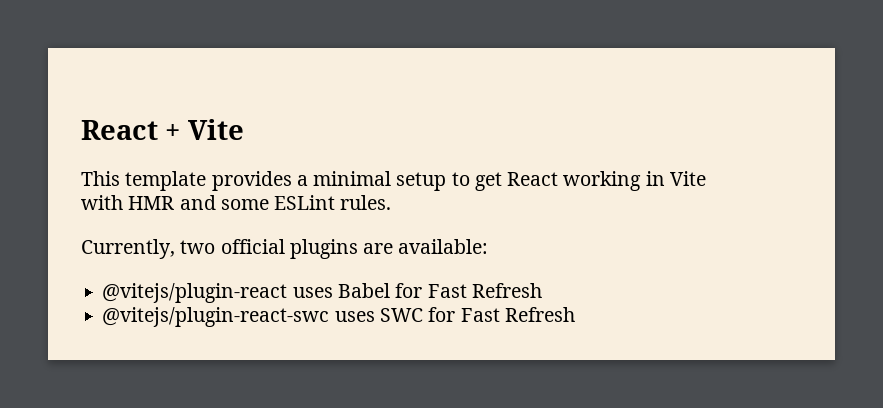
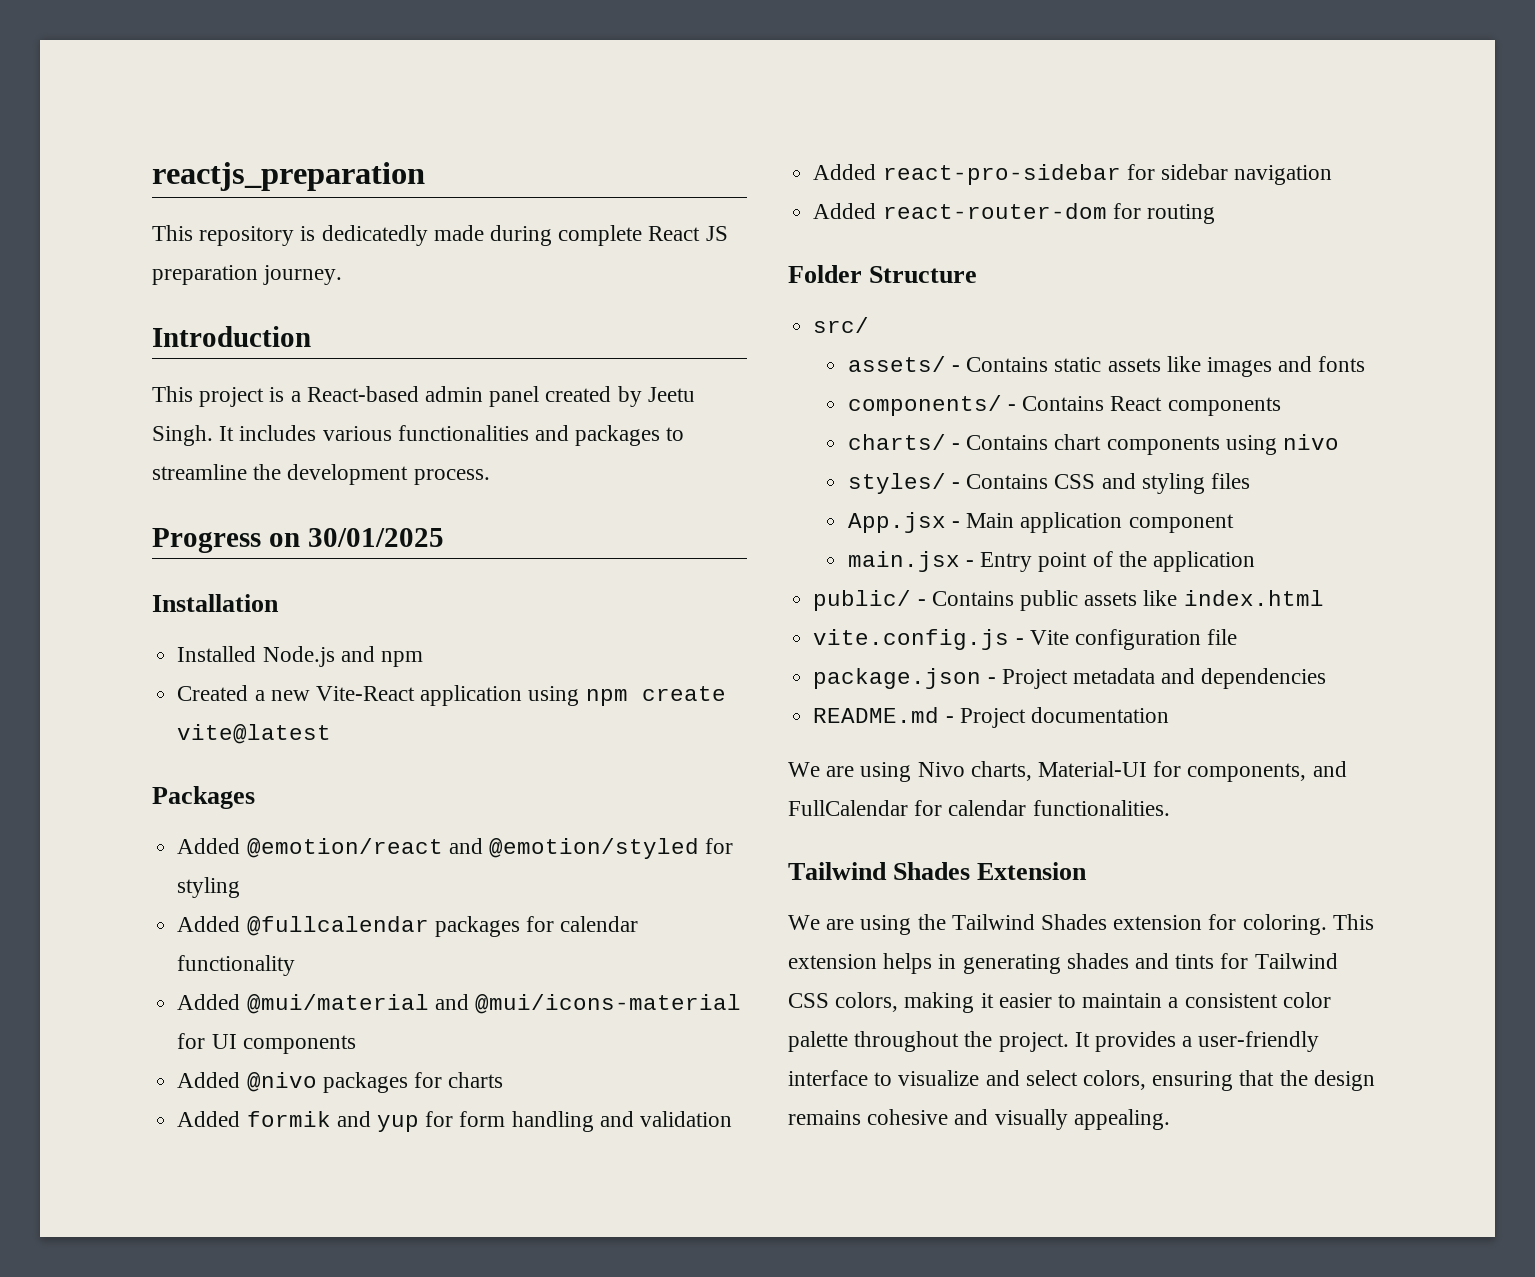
- React + Vite
- This template provides a minimal setup to get React working in Vite with HMR and some ESLint rules.
- Currently, two official plugins are available:
- @vitejs/plugin-react uses Babel for Fast Refresh
- @vitejs/plugin-react-swc uses SWC for Fast Refresh
+ reactjs_preparation
+ This repository is dedicatedly made during complete React JS preparation journey.
+ Introduction
+ This project is a React-based admin panel created by Jeetu Singh. It includes various functionalities and packages to streamline the development process.
+ Progress on 30/01/2025
+ Installation
+ Installed Node.js and npm
+ Created a new Vite-React application using npm create vite@latest
+ Packages
+ Added @emotion/react and @emotion/styled for styling
+ Added @fullcalendar packages for calendar functionality
+ Added @mui/material and @mui/icons-material for UI components
+ Added @nivo packages for charts
+ Added formik and yup for form handling and validation
+ Added react-pro-sidebar for sidebar navigation
+ Added react-router-dom for routing
+ Folder Structure
+ src/
+ assets/ - Contains static assets like images and fonts
+ components/ - Contains React components
+ charts/ - Contains chart components using nivo
+ styles/ - Contains CSS and styling files
+ App.jsx - Main application component
+ main.jsx - Entry point of the application
+ public/ - Contains public assets like index.html
+ vite.config.js - Vite configuration file
+ package.json - Project metadata and dependencies
+ README.md - Project documentation
+ We are using Nivo charts, Material-UI for components, and FullCalendar for calendar functionalities.
+ Tailwind Shades Extension
+ We are using the Tailwind Shades extension for coloring. This extension helps in generating shades and tints for Tailwind CSS colors, making it easier to maintain a consistent color palette throughout the project. It provides a user-friendly interface to visualize and select colors, ensuring that the design remains cohesive and visually appealing.

